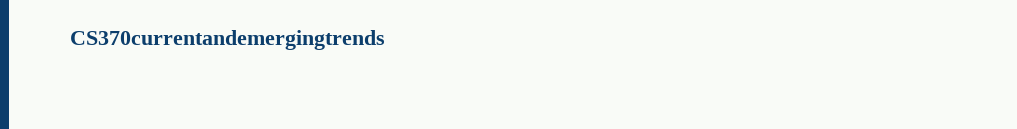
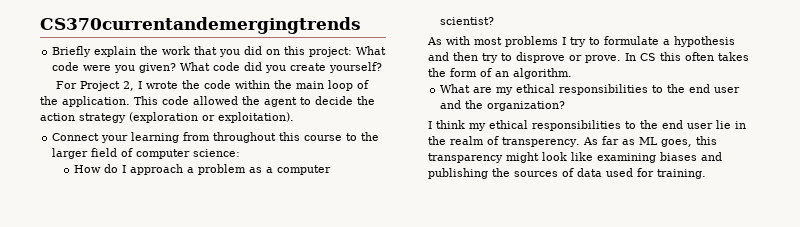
+ Briefly explain the work that you did on this project: What code were you given? What code did you create yourself?
+ For Project 2, I wrote the code within the main loop of the application. This code allowed the agent to decide the action strategy (exploration or exploitation).
+ Connect your learning from throughout this course to the larger field of computer science:
+ How do I approach a problem as a computer scientist?
+ As with most problems I try to formulate a hypothesis and then try to disprove or prove. In CS this often takes the form of an algorithm.
+ What are my ethical responsibilities to the end user and the organization?
+ I think my ethical responsibilities to the end user lie in the realm of transperency. As far as ML goes, this transparency might look like examining biases and publishing the sources of data used for training.

